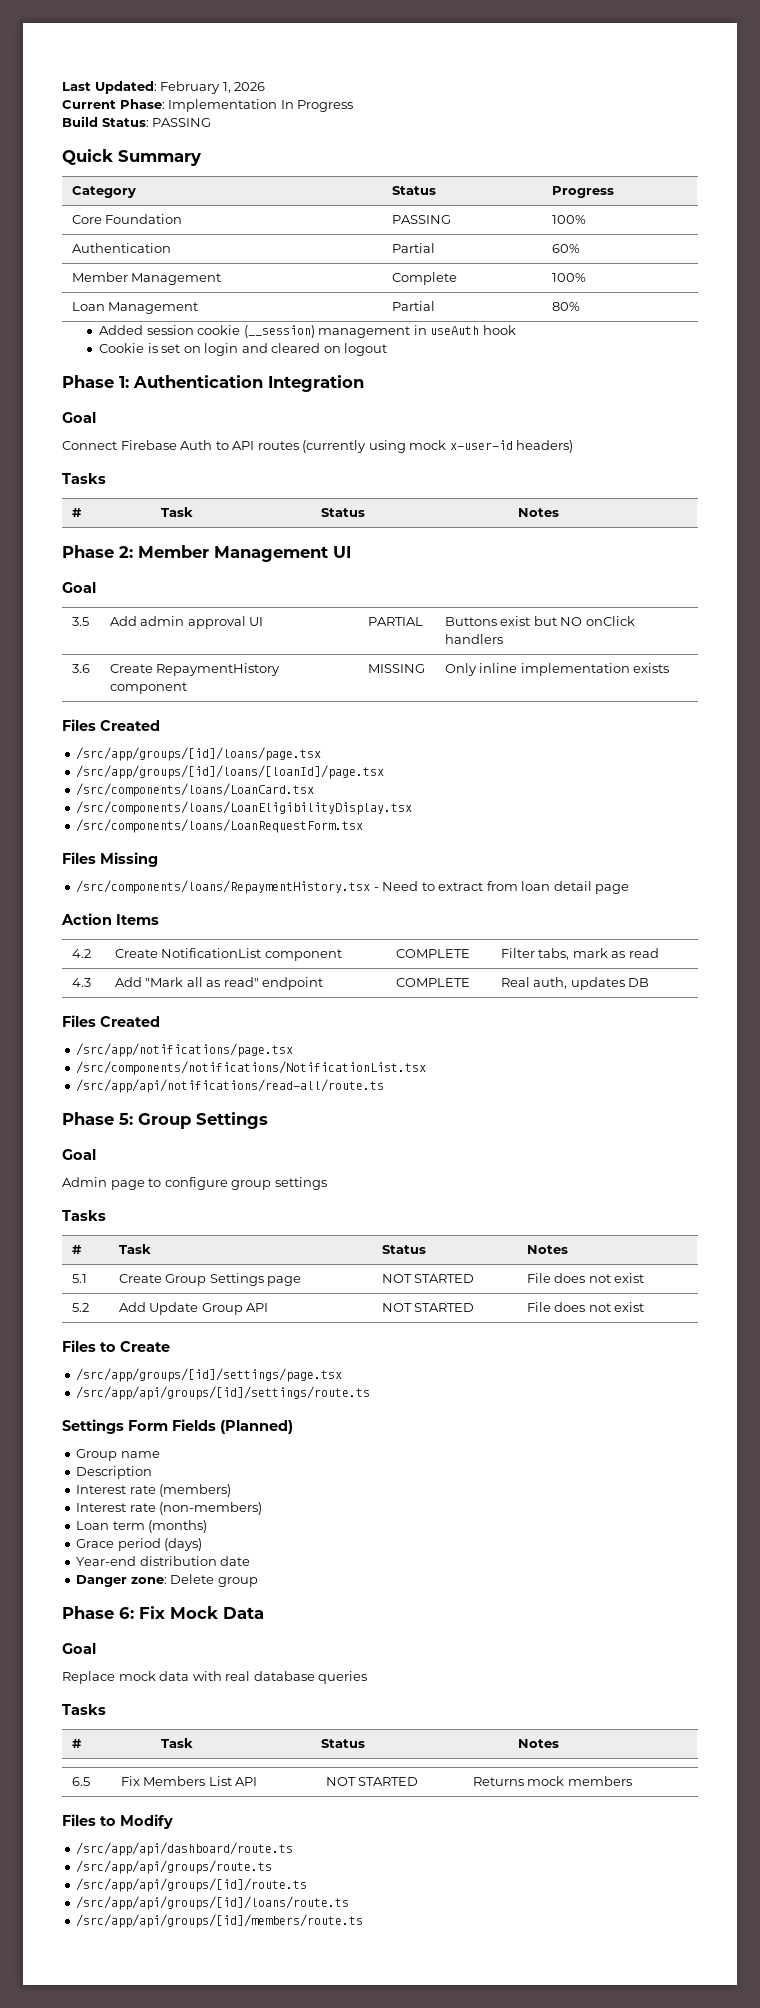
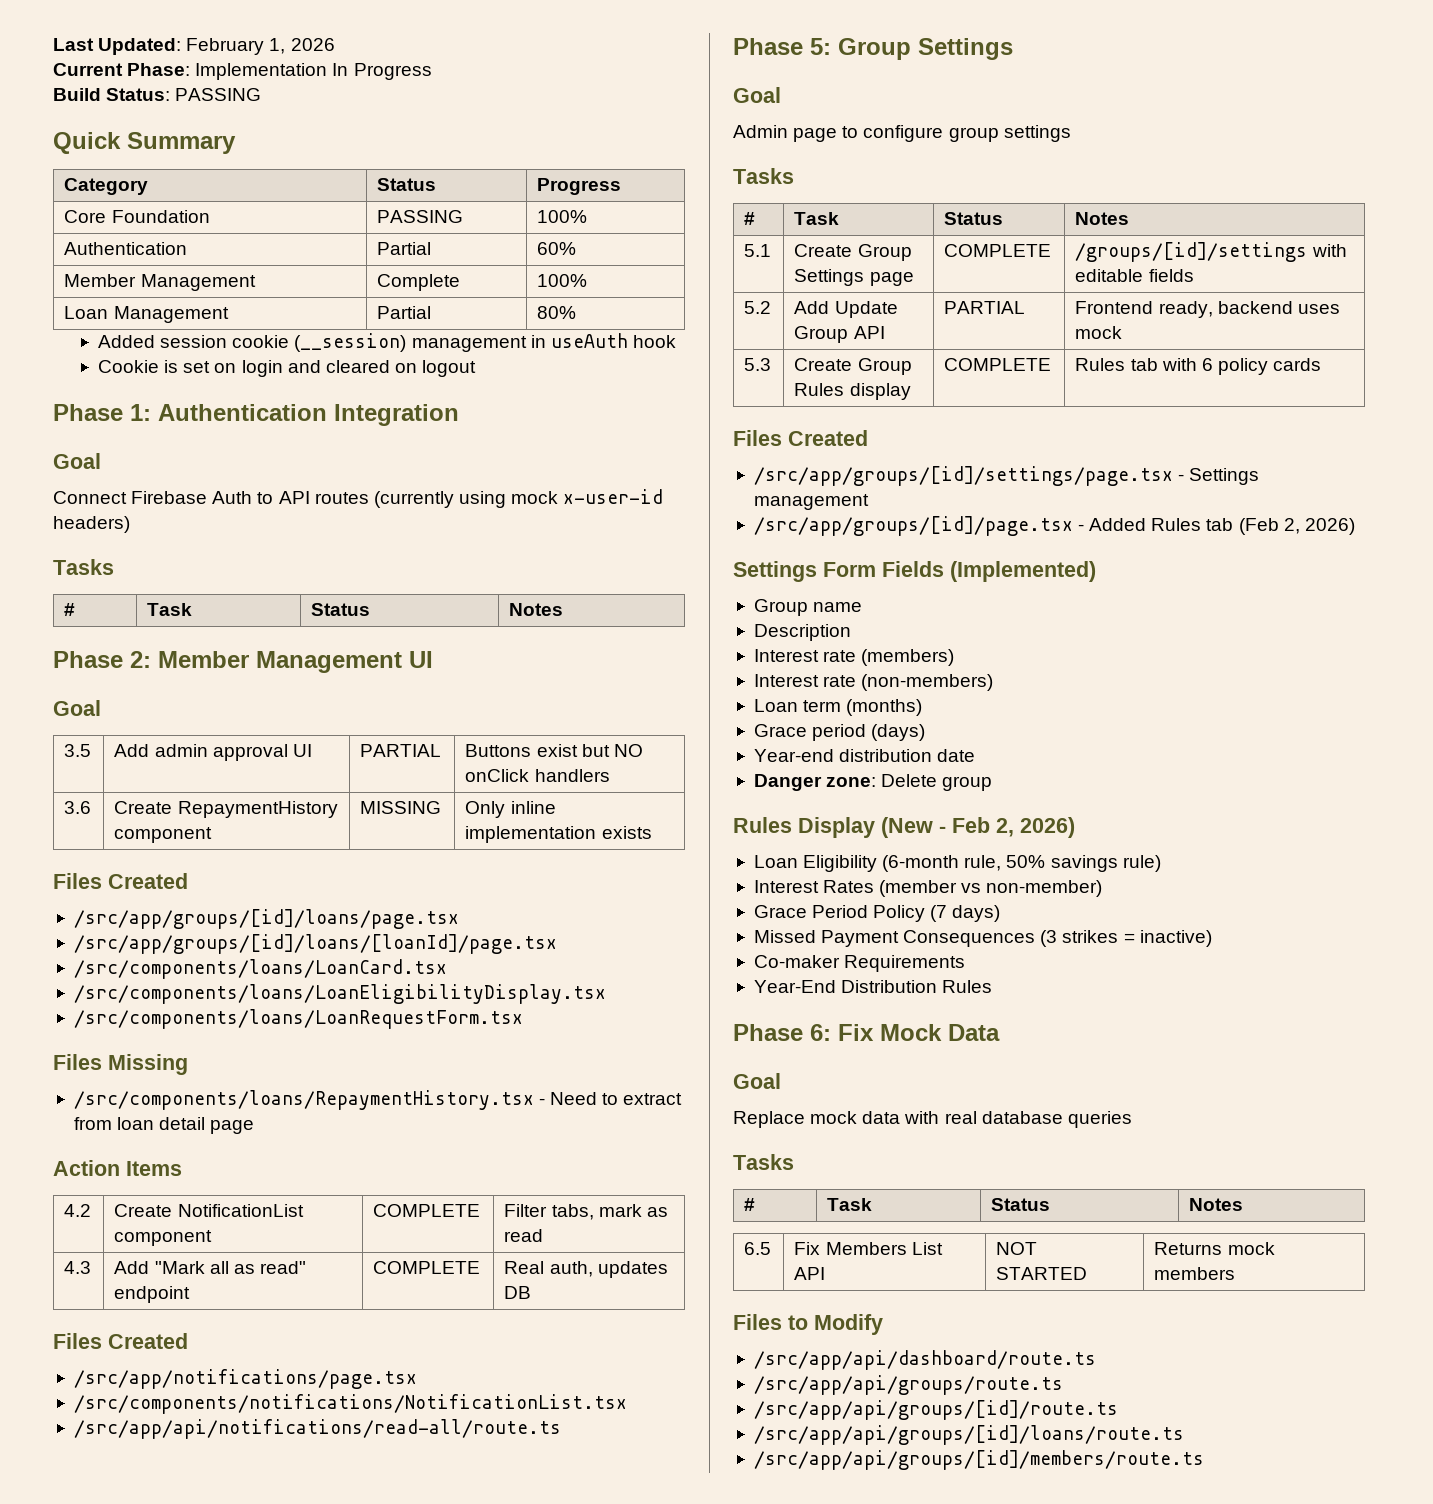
- 5.1 | Create Group Settings page | NOT STARTED | File does not exist
+ 5.1 | Create Group Settings page | COMPLETE | /groups/[id]/settings with editable fields
- 5.2 | Add Update Group API | NOT STARTED | File does not exist
- Files to Create
+ 5.2 | Add Update Group API | PARTIAL | Frontend ready, backend uses mock
+ 5.3 | Create Group Rules display | COMPLETE | Rules tab with 6 policy cards
+ Files Created
- /src/app/groups/[id]/settings/page.tsx
- /src/app/api/groups/[id]/settings/route.ts
+ /src/app/groups/[id]/settings/page.tsx - Settings management
+ /src/app/groups/[id]/page.tsx - Added Rules tab (Feb 2, 2026)
- Settings Form Fields (Planned)
+ Settings Form Fields (Implemented)
+ Rules Display (New - Feb 2, 2026)
+ Loan Eligibility (6-month rule, 50% savings rule)
+ Interest Rates (member vs non-member)
+ Grace Period Policy (7 days)
+ Missed Payment Consequences (3 strikes = inactive)
+ Co-maker Requirements
+ Year-End Distribution Rules

